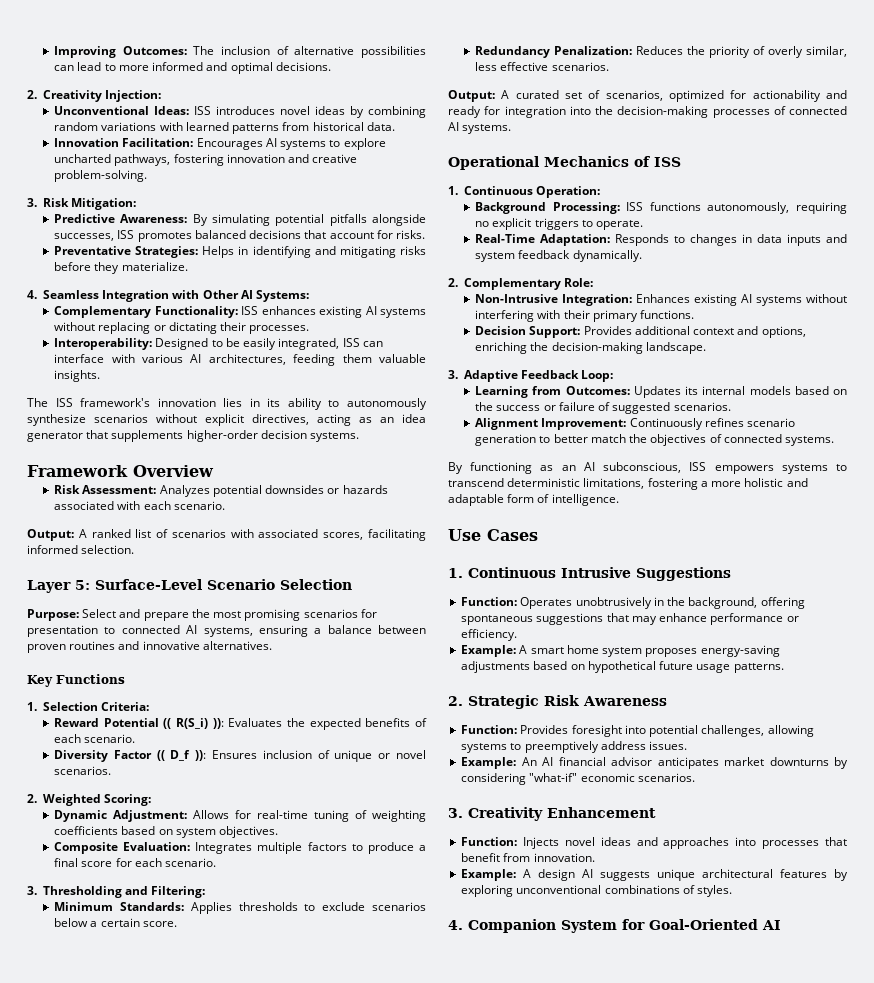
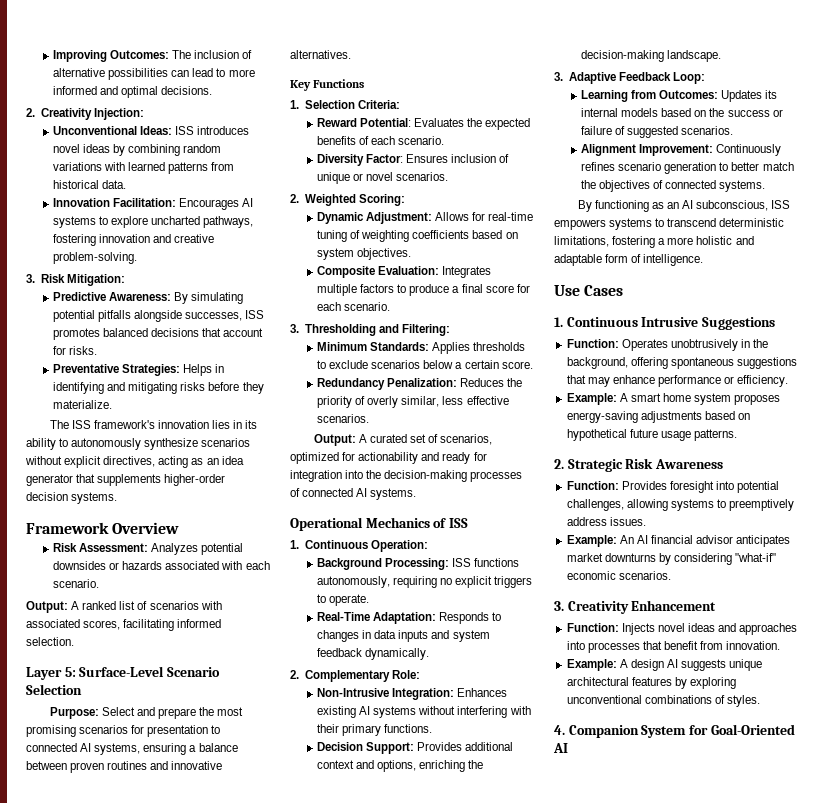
- 4. Seamless Integration with Other AI Systems:
- Complementary Functionality: ISS enhances existing AI systems without replacing or dictating their processes.
- Interoperability: Designed to be easily integrated, ISS can interface with various AI architectures, feeding them valuable insights.
- Reward Potential (( R(S_i) )): Evaluates the expected benefits of each scenario.
+ Reward Potential: Evaluates the expected benefits of each scenario.
- Diversity Factor (( D_f )): Ensures inclusion of unique or novel scenarios.
+ Diversity Factor: Ensures inclusion of unique or novel scenarios.

